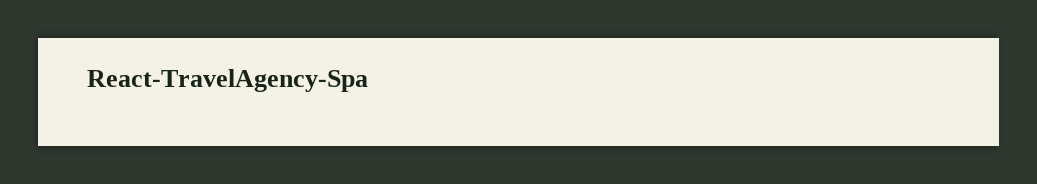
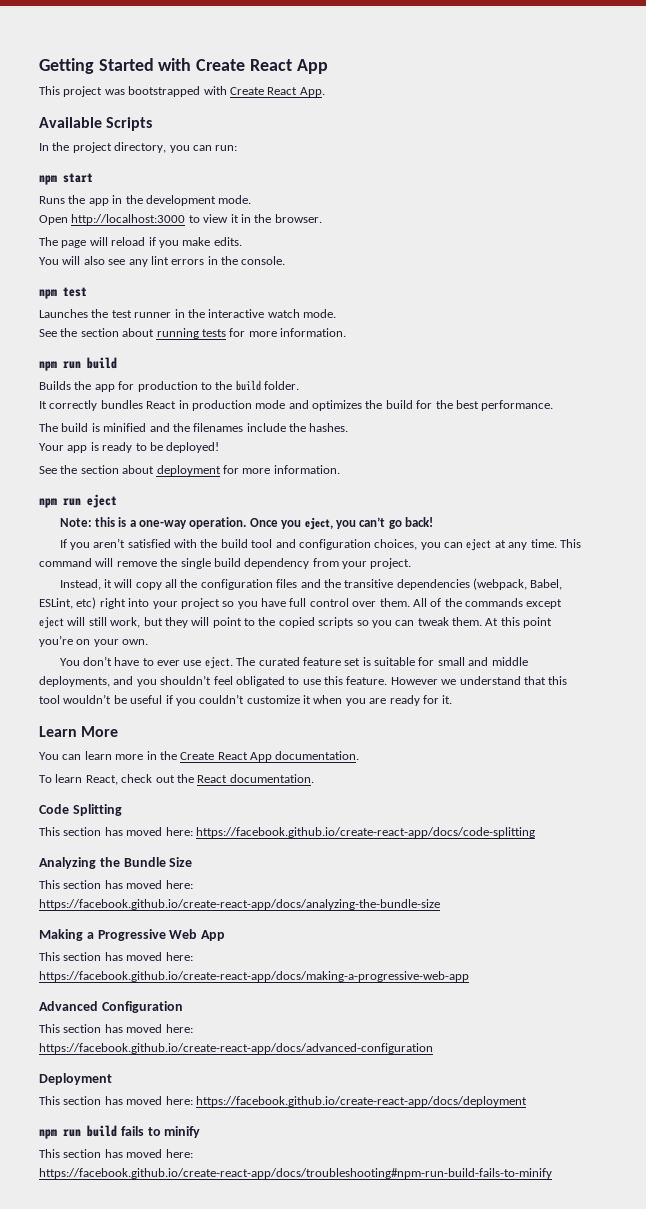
- React-TravelAgency-Spa
+ Getting Started with Create React App
+ This project was bootstrapped with Create React App.
+ Available Scripts
+ In the project directory, you can run:
+ npm start
+ Runs the app in the development mode.
+ Open http://localhost:3000 to view it in the browser.
+ The page will reload if you make edits.
+ You will also see any lint errors in the console.
+ npm test
+ Launches the test runner in the interactive watch mode.
+ See the section about running tests for more information.
+ npm run build
+ Builds the app for production to the build folder.
+ It correctly bundles React in production mode and optimizes the build for the best performance.
+ The build is minified and the filenames include the hashes.
+ Your app is ready to be deployed!
+ See the section about deployment for more information.
+ npm run eject
+ Note: this is a one-way operation. Once you eject, you can’t go back!
+ If you aren’t satisfied with the build tool and configuration choices, you can eject at any time. This command will remove the single build dependency from your project.
+ Instead, it will copy all the configuration files and the transitive dependencies (webpack, Babel, ESLint, etc) right into your project so you have full control over them. All of the commands except eject will still work, but they will point to the copied scripts so you can tweak them. At this point you’re on your own.
+ You don’t have to ever use eject. The curated feature set is suitable for small and middle deployments, and you shouldn’t feel obligated to use this feature. However we understand that this tool wouldn’t be useful if you couldn’t customize it when you are ready for it.
+ Learn More
+ You can learn more in the Create React App documentation.
+ To learn React, check out the React documentation.
+ Code Splitting
+ This section has moved here: https://facebook.github.io/create-react-app/docs/code-splitting
+ Analyzing the Bundle Size
+ This section has moved here: https://facebook.github.io/create-react-app/docs/analyzing-the-bundle-size
+ Making a Progressive Web App
+ This section has moved here: https://facebook.github.io/create-react-app/docs/making-a-progressive-web-app
+ Advanced Configuration
+ This section has moved here: https://facebook.github.io/create-react-app/docs/advanced-configuration
+ Deployment
+ This section has moved here: https://facebook.github.io/create-react-app/docs/deployment
+ npm run build fails to minify
+ This section has moved here: https://facebook.github.io/create-react-app/docs/troubleshooting#npm-run-build-fails-to-minify

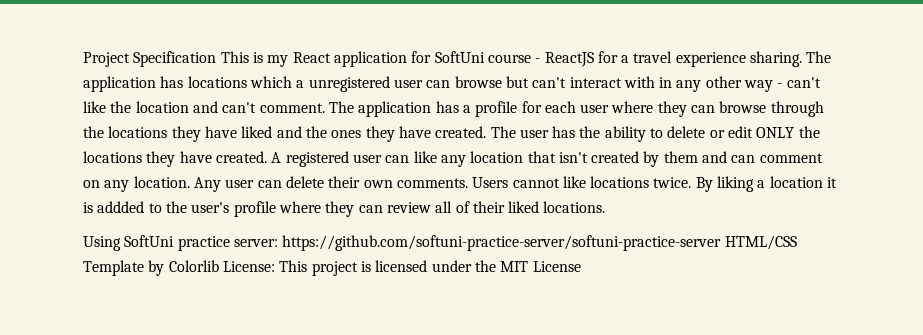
- Getting Started with Create React App
- This project was bootstrapped with Create React App.
- Available Scripts
- In the project directory, you can run:
- npm start
- Runs the app in the development mode.
- Open http://localhost:3000 to view it in the browser.
- The page will reload if you make edits.
- You will also see any lint errors in the console.
- npm test
- Launches the test runner in the interactive watch mode.
- See the section about running tests for more information.
- npm run build
- Builds the app for production to the build folder.
- It correctly bundles React in production mode and optimizes the build for the best performance.
- The build is minified and the filenames include the hashes.
- Your app is ready to be deployed!
- See the section about deployment for more information.
- npm run eject
- Note: this is a one-way operation. Once you eject, you can’t go back!
- If you aren’t satisfied with the build tool and configuration choices, you can eject at any time. This command will remove the single build dependency from your project.
- Instead, it will copy all the configuration files and the transitive dependencies (webpack, Babel, ESLint, etc) right into your project so you have full control over them. All of the commands except eject will still work, but they will point to the copied scripts so you can tweak them. At this point you’re on your own.
- You don’t have to ever use eject. The curated feature set is suitable for small and middle deployments, and you shouldn’t feel obligated to use this feature. However we understand that this tool wouldn’t be useful if you couldn’t customize it when you are ready for it.
- Learn More
- You can learn more in the Create React App documentation.
- To learn React, check out the React documentation.
- Code Splitting
- This section has moved here: https://facebook.github.io/create-react-app/docs/code-splitting
- Analyzing the Bundle Size
- This section has moved here: https://facebook.github.io/create-react-app/docs/analyzing-the-bundle-size
- Making a Progressive Web App
- This section has moved here: https://facebook.github.io/create-react-app/docs/making-a-progressive-web-app
- Advanced Configuration
- This section has moved here: https://facebook.github.io/create-react-app/docs/advanced-configuration
- Deployment
- This section has moved here: https://facebook.github.io/create-react-app/docs/deployment
- npm run build fails to minify
- This section has moved here: https://facebook.github.io/create-react-app/docs/troubleshooting#npm-run-build-fails-to-minify
+ Project Specification This is my React application for SoftUni course - ReactJS for a travel experience sharing. The application has locations which a unregistered user can browse but can't interact with in any other way - can't like the location and can't comment. The application has a profile for each user where they can browse through the locations they have liked and the ones they have created. The user has the ability to delete or edit ONLY the locations they have created. A registered user can like any location that isn't created by them and can comment on any location. Any user can delete their own comments. Users cannot like locations twice. By liking a location it is addded to the user's profile where they can review all of their liked locations.
+ Using SoftUni practice server: https://github.com/softuni-practice-server/softuni-practice-server HTML/CSS Template by Colorlib License: This project is licensed under the MIT License

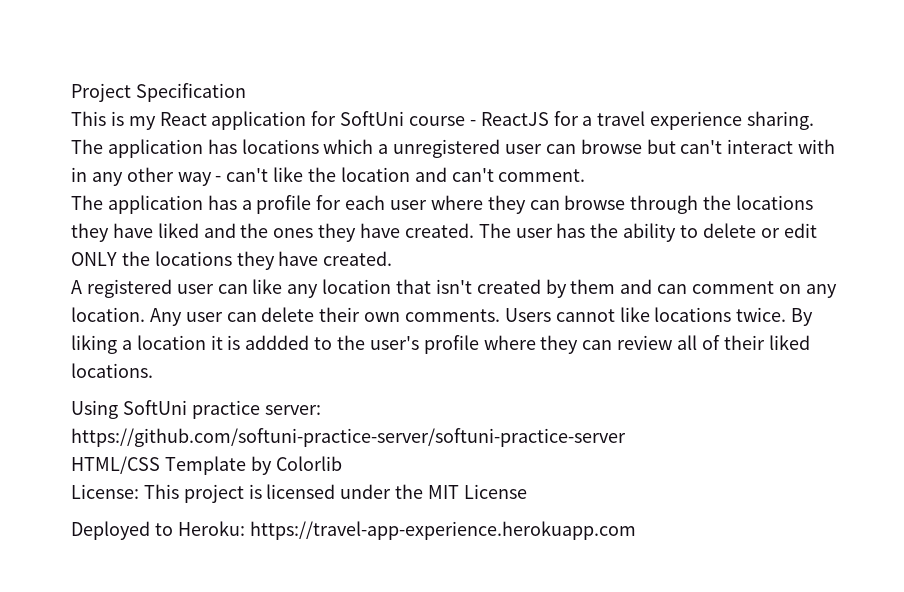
- Project Specification This is my React application for SoftUni course - ReactJS for a travel experience sharing.
+ Project Specification
+ This is my React application for SoftUni course - ReactJS for a travel experience sharing.
- The application has locations which a unregistered user can browse but can't interact with in any other way - can't like the location and can't comment. The application has a profile for each user where they can browse through the locations they have liked and the ones they have created.
+ The application has locations which a unregistered user can browse but can't interact with in any other way - can't like the location and can't comment.
+ The application has a profile for each user where they can browse through the locations they have liked and the ones they have created.
- The user has the ability to delete or edit ONLY the locations they have created. A registered user can like any location that isn't created by them and can comment on any location.
+ The user has the ability to delete or edit ONLY the locations they have created.
+ A registered user can like any location that isn't created by them and can comment on any location.
- Using SoftUni practice server: https://github.com/softuni-practice-server/softuni-practice-server HTML/CSS Template by Colorlib License: This project is licensed under the MIT License
+ Using SoftUni practice server: https://github.com/softuni-practice-server/softuni-practice-server
+ HTML/CSS Template by Colorlib
+ License: This project is licensed under the MIT License
+ Deployed to Heroku: https://travel-app-experience.herokuapp.com

